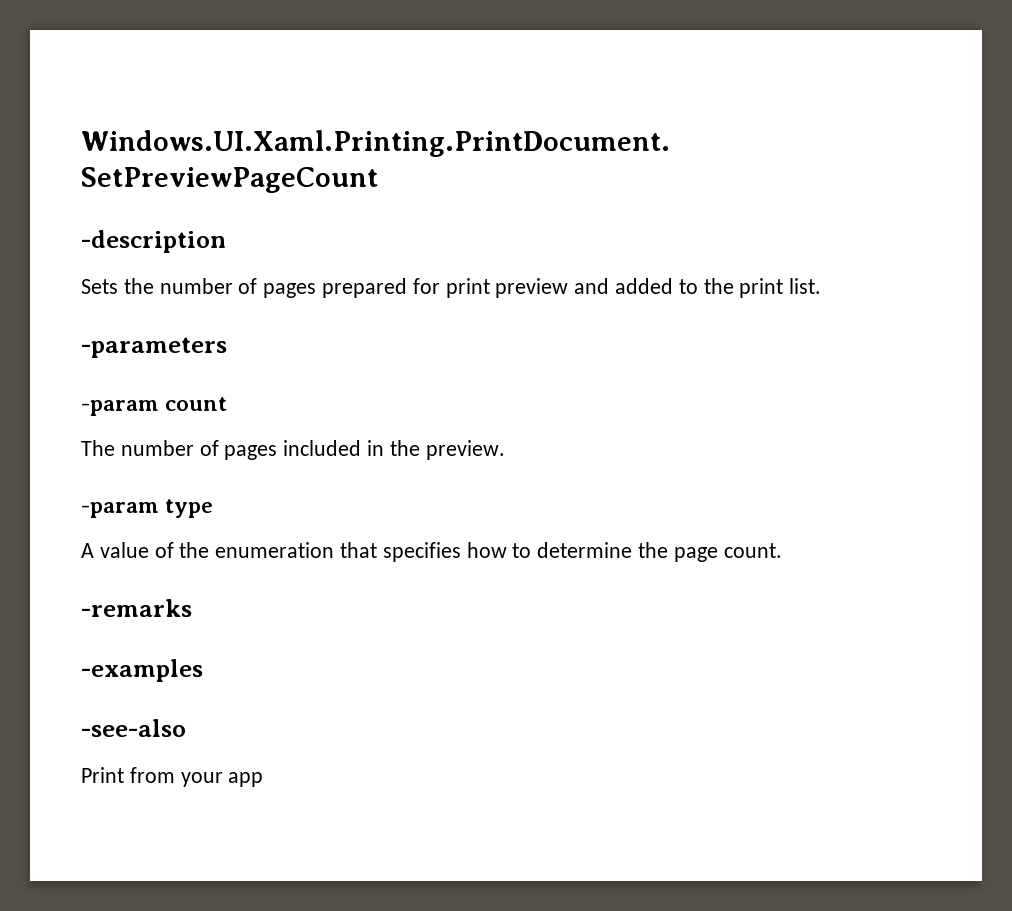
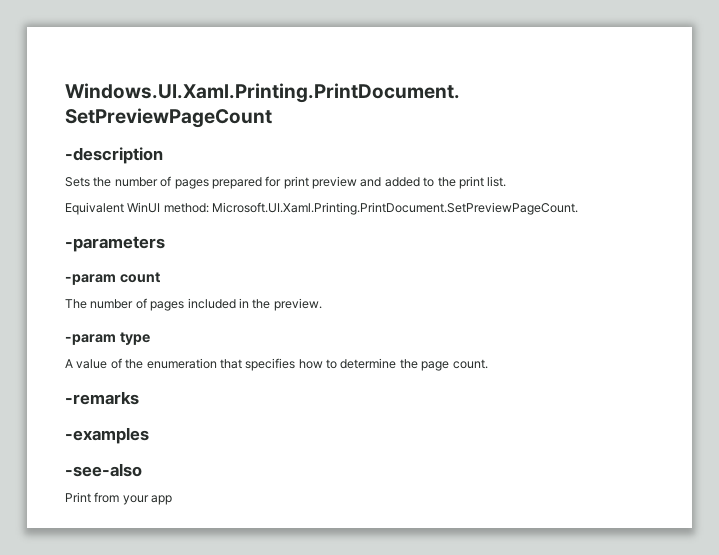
+ Equivalent WinUI method: Microsoft.UI.Xaml.Printing.PrintDocument.SetPreviewPageCount.

